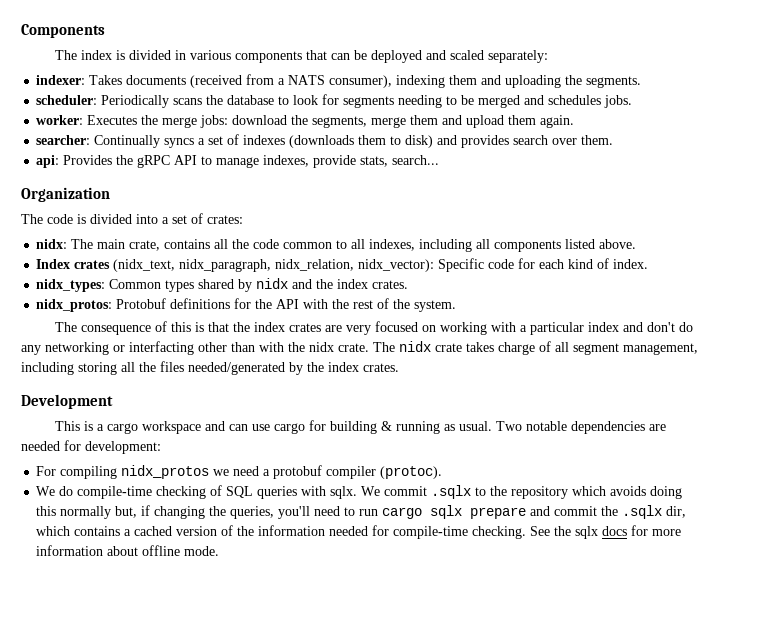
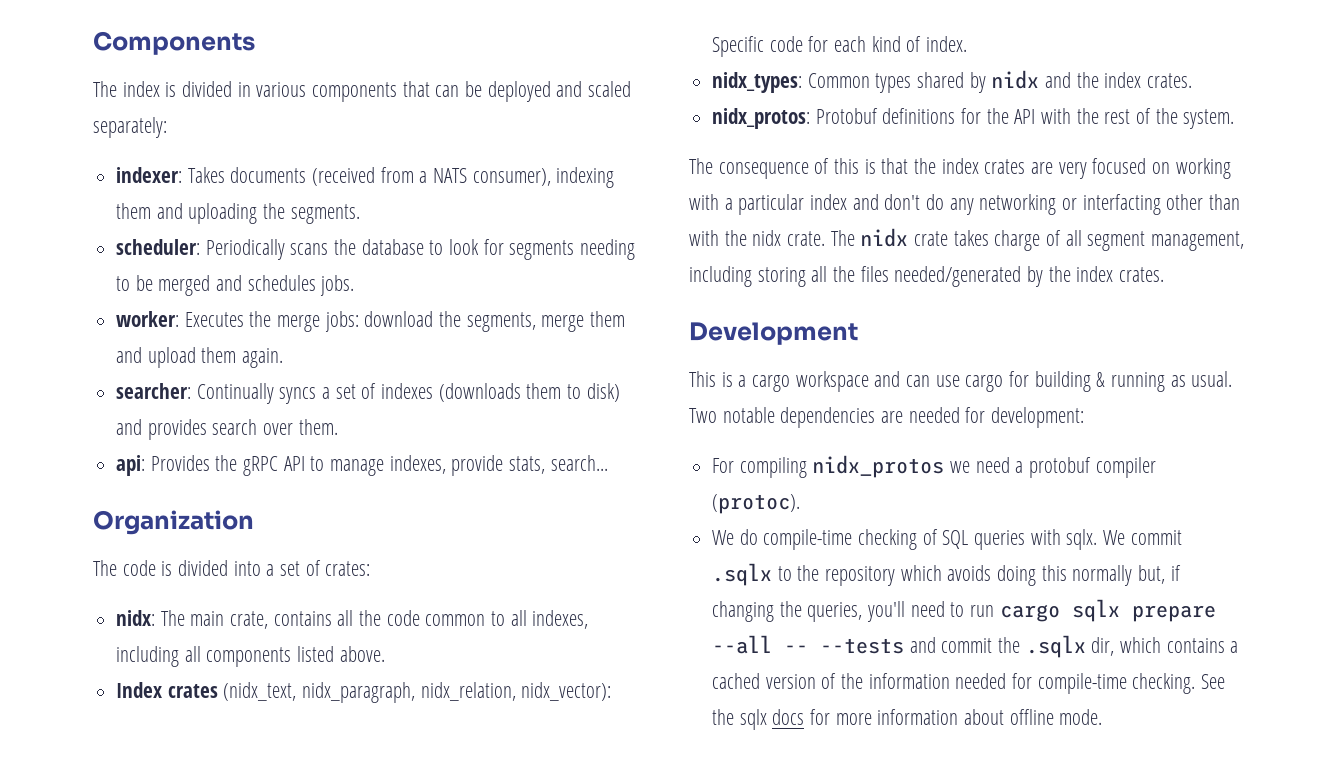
- We commit .sqlx to the repository which avoids doing this normally but, if changing the queries, you'll need to run cargo sqlx prepare and commit the .sqlx dir, which contains a cached version of the information needed for compile-time checking.
+ We commit .sqlx to the repository which avoids doing this normally but, if changing the queries, you'll need to run cargo sqlx prepare --all -- --tests and commit the .sqlx dir, which contains a cached version of the information needed for compile-time checking.

